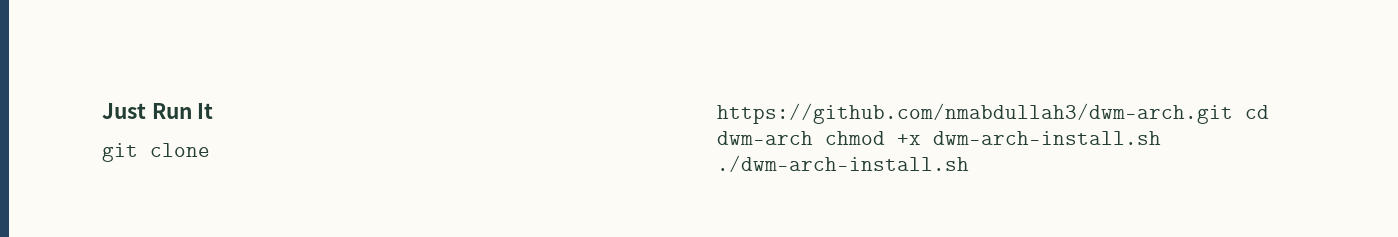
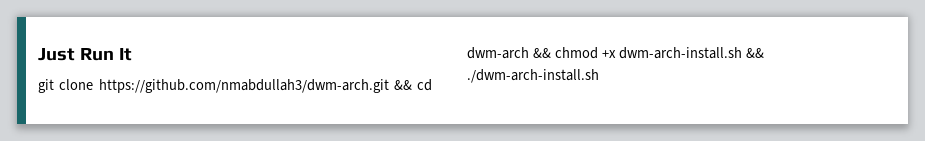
- git clone https://github.com/nmabdullah3/dwm-arch.git cd dwm-arch chmod +x dwm-arch-install.sh ./dwm-arch-install.sh
+ git clone https://github.com/nmabdullah3/dwm-arch.git && cd dwm-arch && chmod +x dwm-arch-install.sh && ./dwm-arch-install.sh

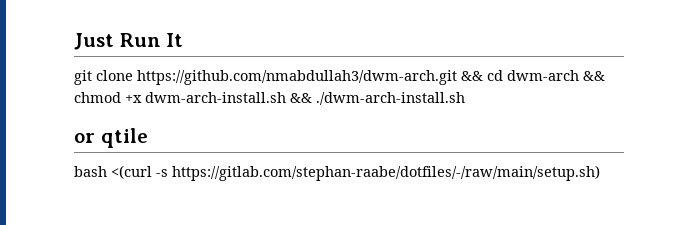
+ or qtile
+ bash <(curl -s https://gitlab.com/stephan-raabe/dotfiles/-/raw/main/setup.sh)

